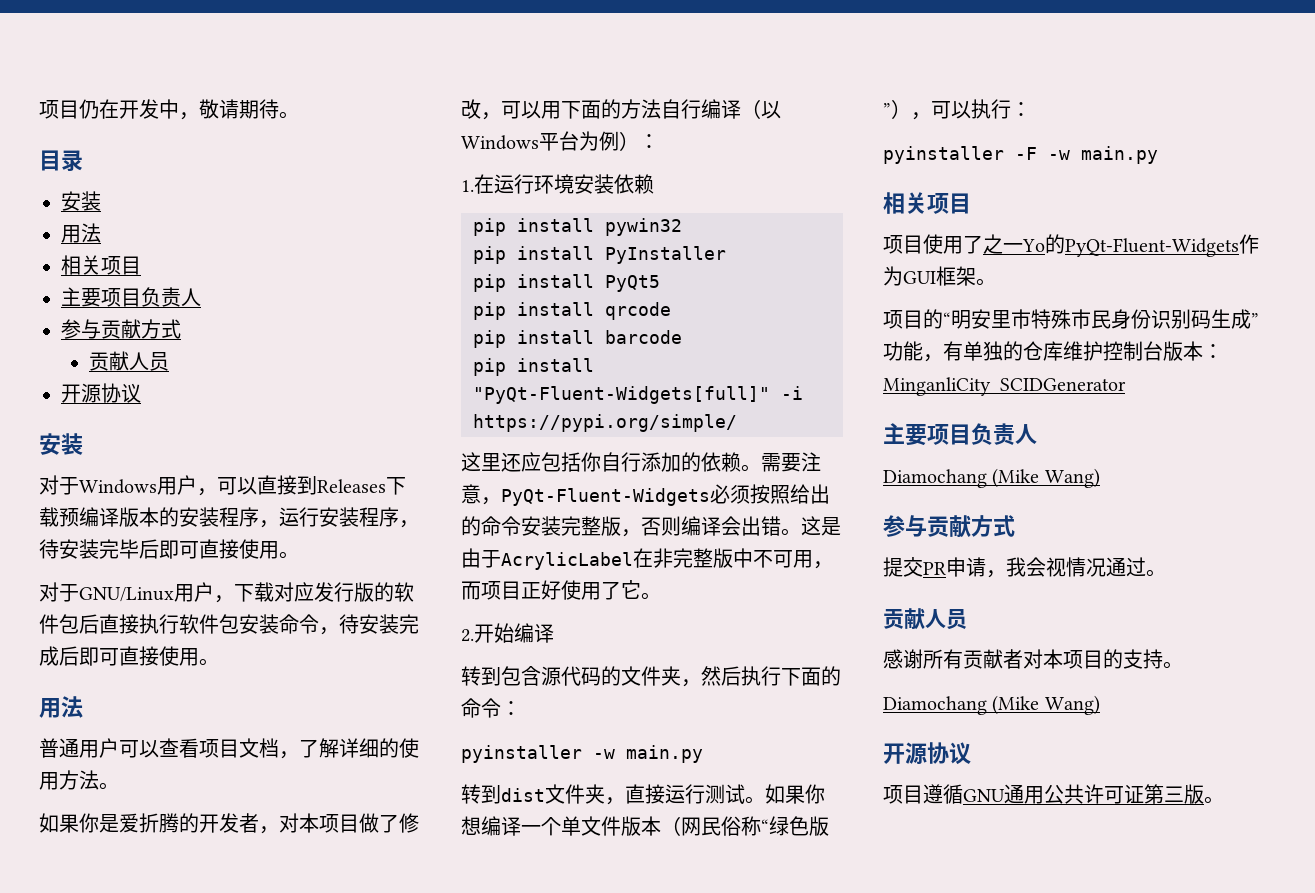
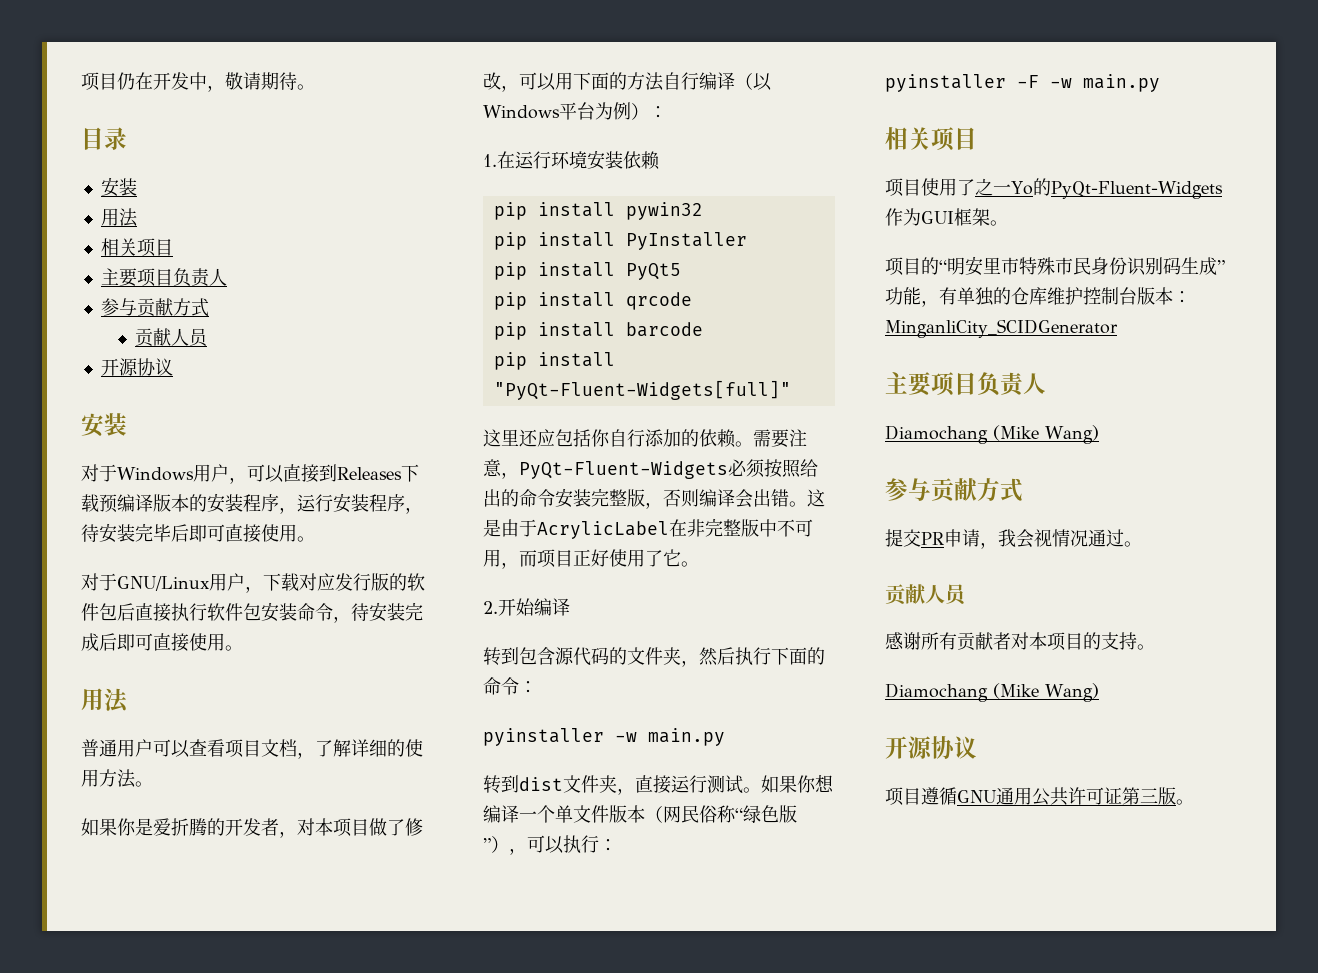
- pip install "PyQt-Fluent-Widgets[full]" -i https://pypi.org/simple/
+ pip install "PyQt-Fluent-Widgets[full]"

